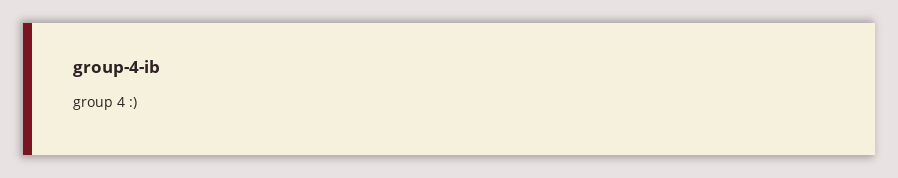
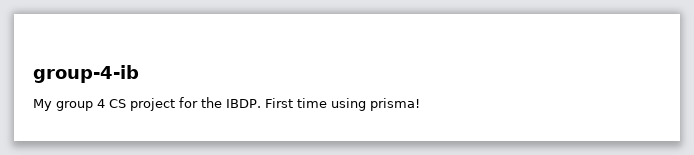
- group 4 :)
+ My group 4 CS project for the IBDP. First time using prisma!

